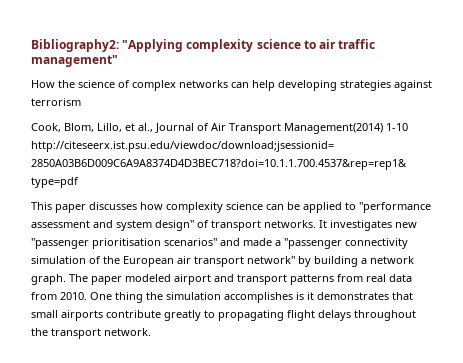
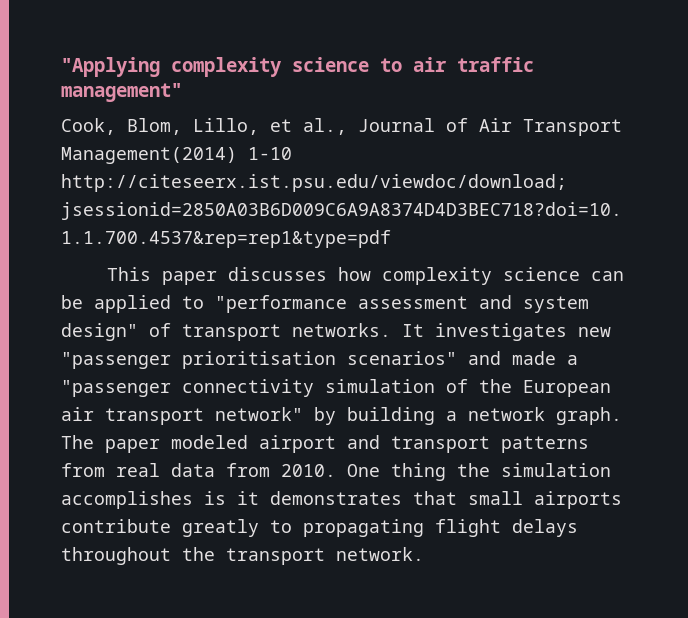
- Bibliography2: "Applying complexity science to air traffic management"
+ "Applying complexity science to air traffic management"
- How the science of complex networks can help developing strategies against terrorism

